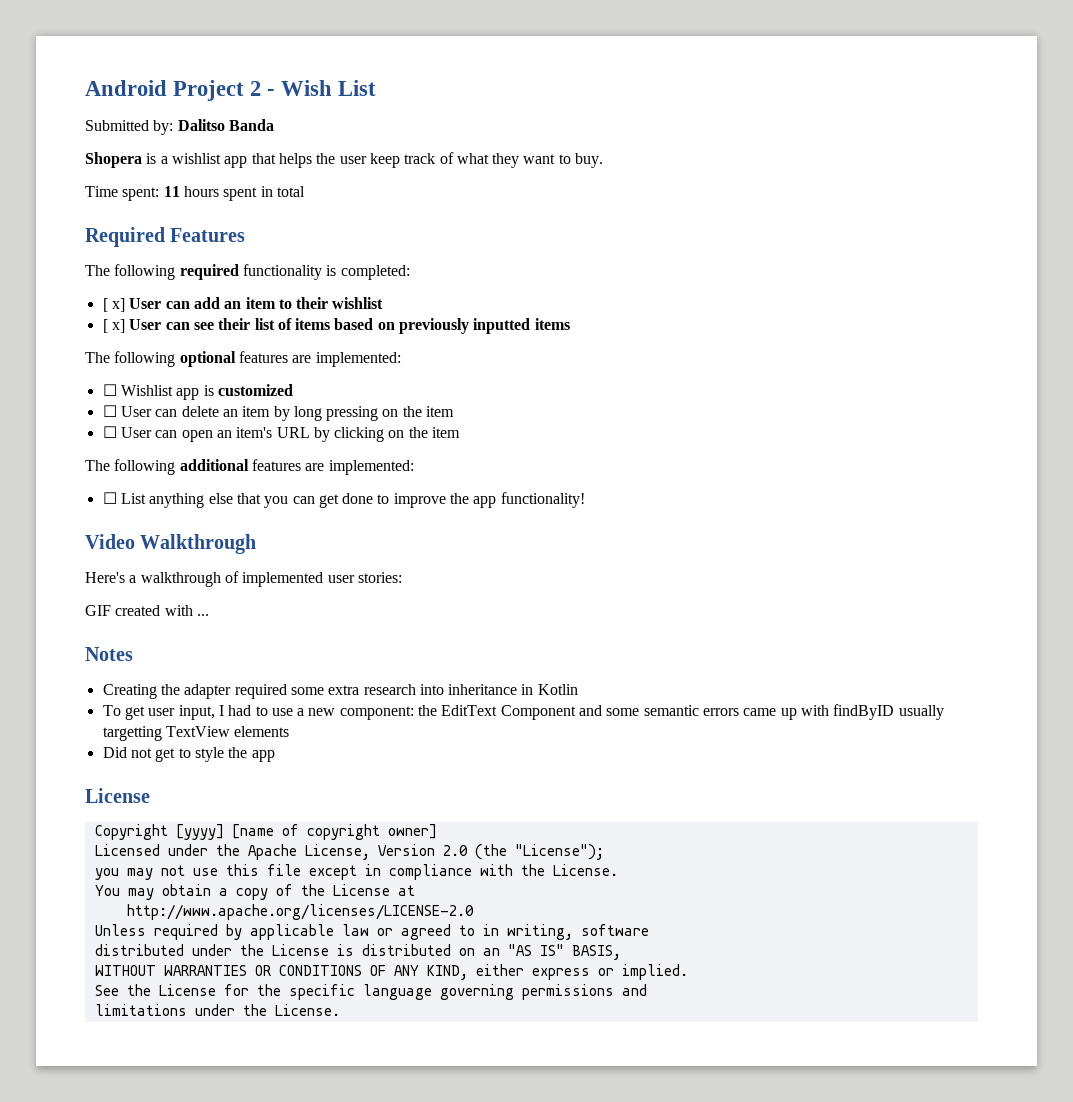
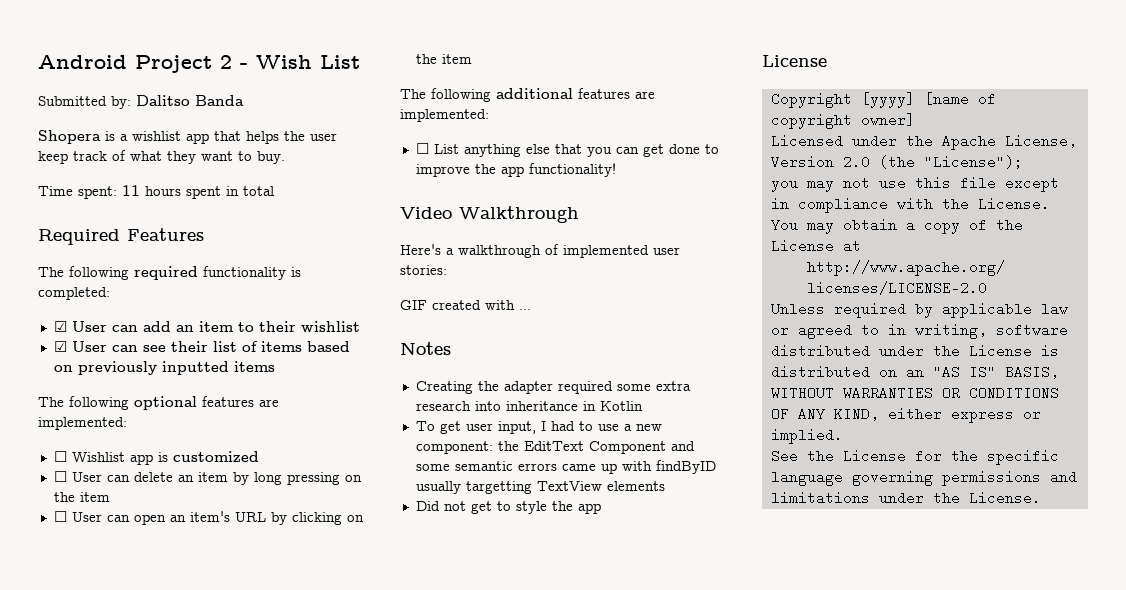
- [ x] User can add an item to their wishlist
+ ☑ User can add an item to their wishlist
- [ x] User can see their list of items based on previously inputted items
+ ☑ User can see their list of items based on previously inputted items

